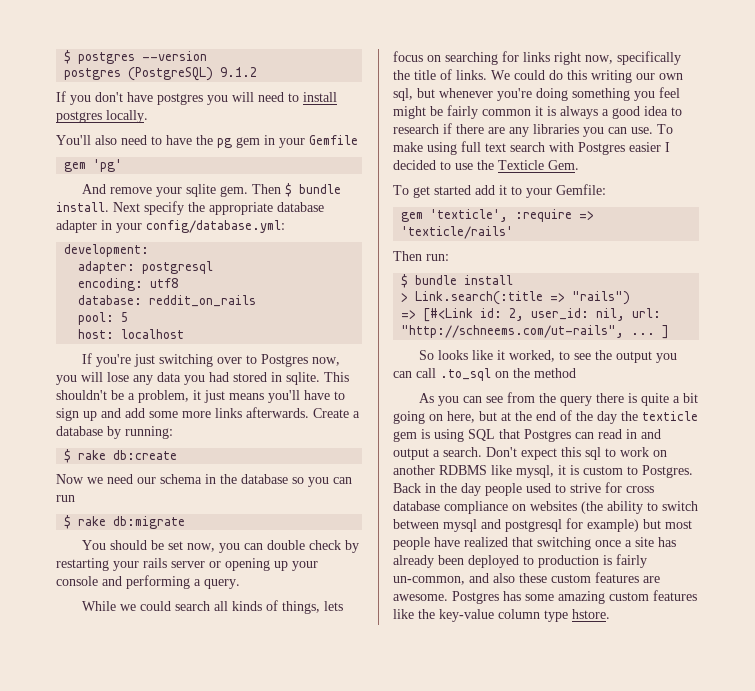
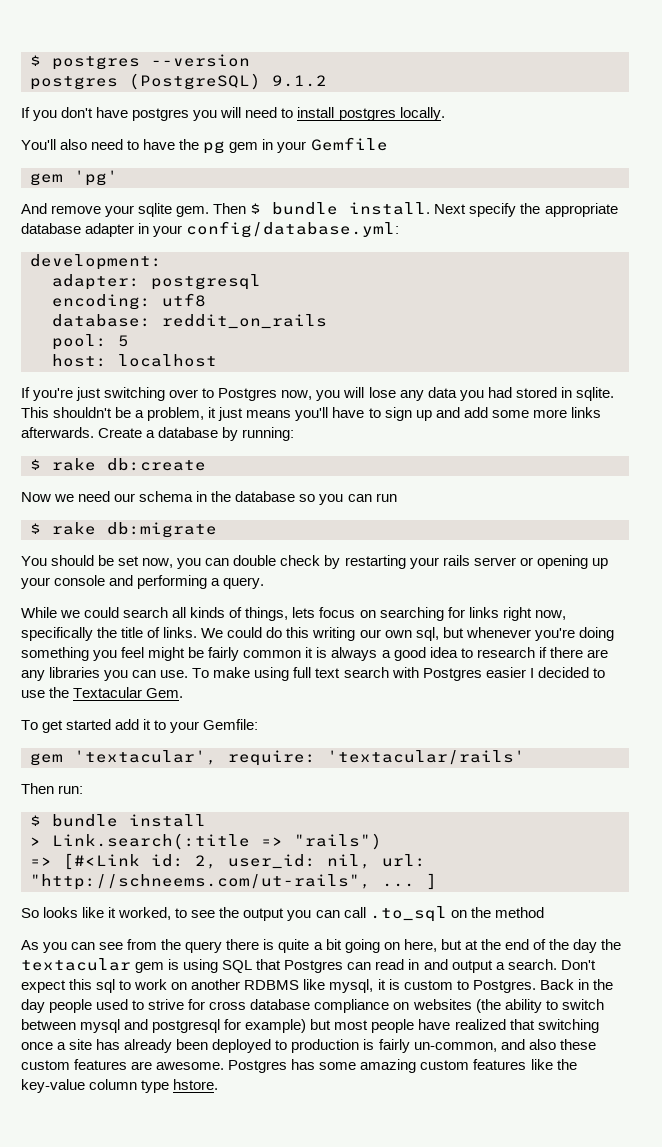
- To make using full text search with Postgres easier I decided to use the Texticle Gem.
+ To make using full text search with Postgres easier I decided to use the Textacular Gem.
- gem 'texticle', :require => 'texticle/rails'
+ gem 'textacular', require: 'textacular/rails'
- As you can see from the query there is quite a bit going on here, but at the end of the day the texticle gem is using SQL that Postgres can read in and output a search.
+ As you can see from the query there is quite a bit going on here, but at the end of the day the textacular gem is using SQL that Postgres can read in and output a search.

